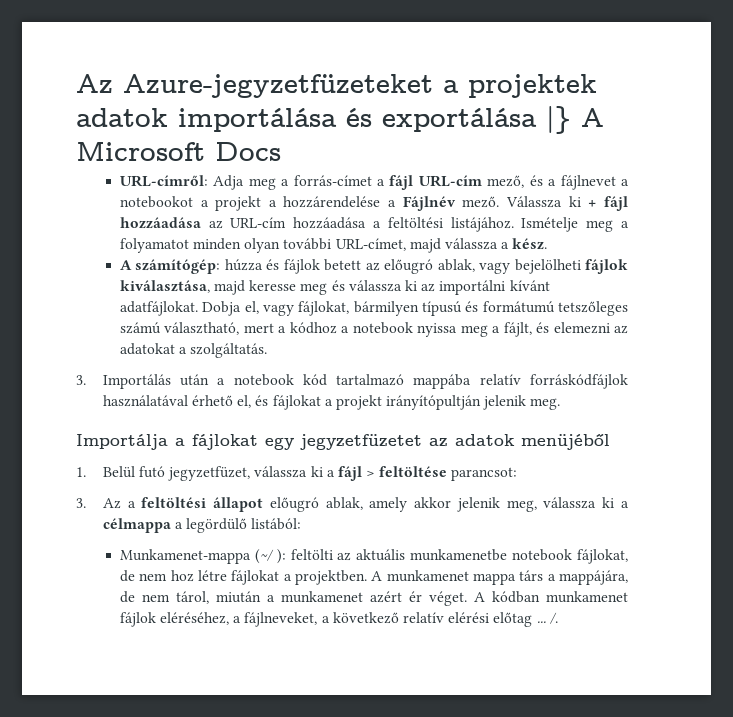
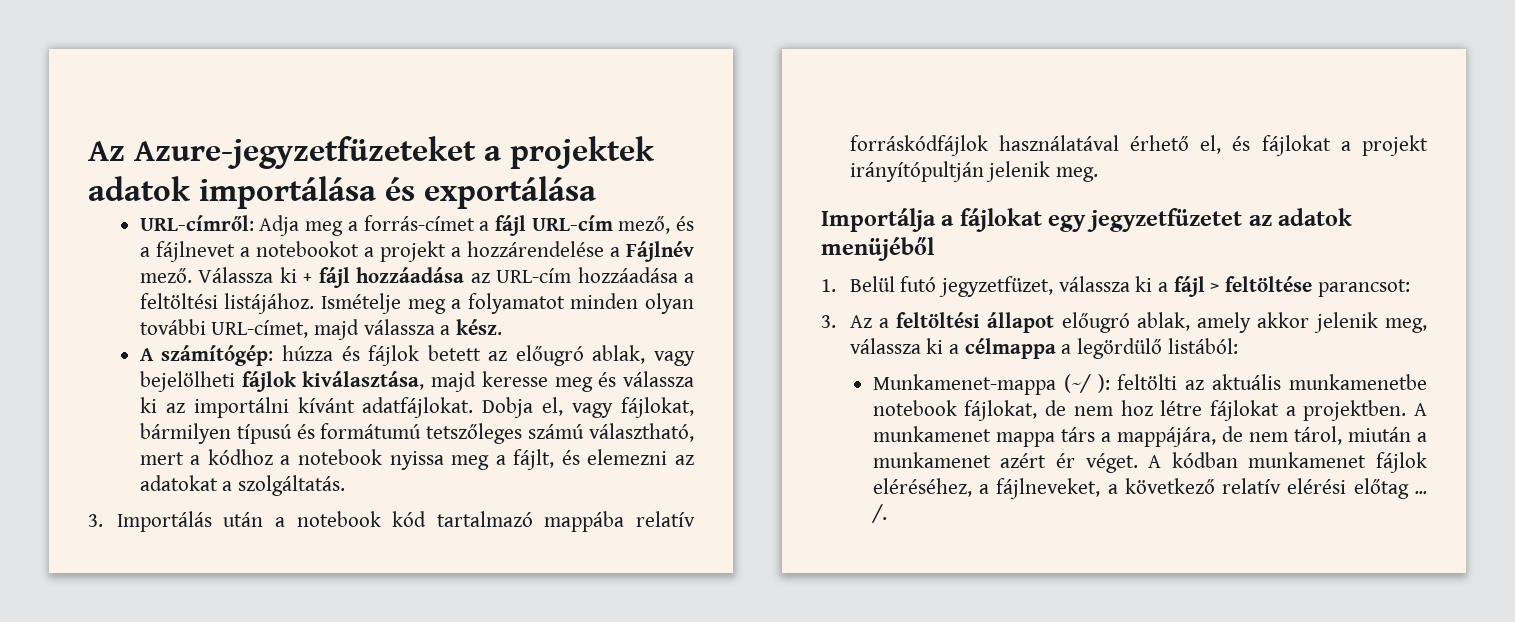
- Az Azure-jegyzetfüzeteket a projektek adatok importálása és exportálása |} A Microsoft Docs
+ Az Azure-jegyzetfüzeteket a projektek adatok importálása és exportálása

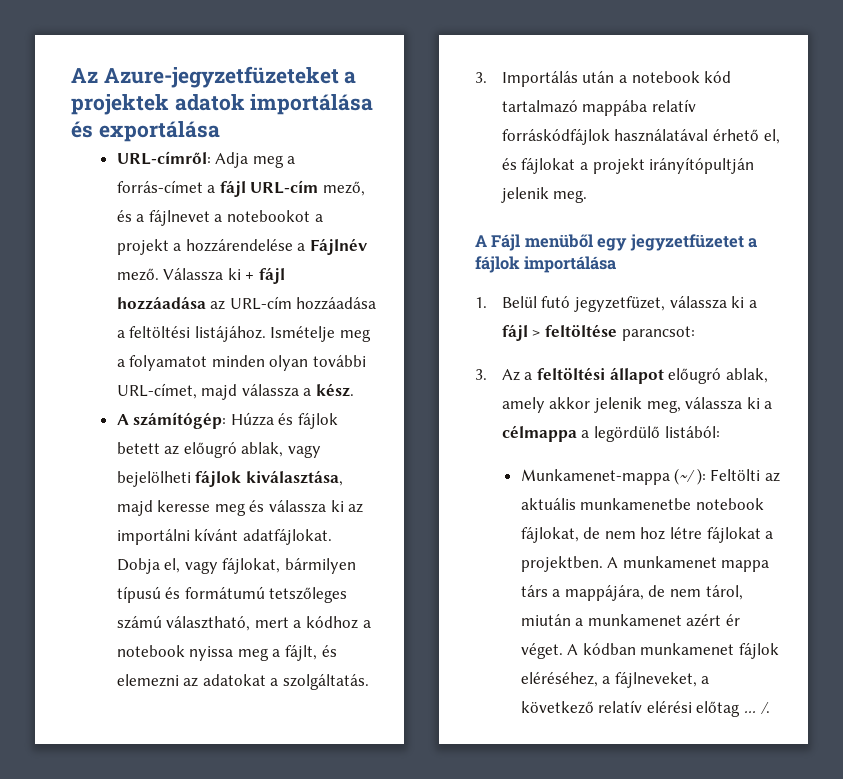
- A számítógép: húzza és fájlok betett az előugró ablak, vagy bejelölheti fájlok kiválasztása, majd keresse meg és válassza ki az importálni kívánt adatfájlokat.
+ A számítógép: Húzza és fájlok betett az előugró ablak, vagy bejelölheti fájlok kiválasztása, majd keresse meg és válassza ki az importálni kívánt adatfájlokat.
- Importálja a fájlokat egy jegyzetfüzetet az adatok menüjéből
+ A Fájl menüből egy jegyzetfüzetet a fájlok importálása
- Munkamenet-mappa (~/ ): feltölti az aktuális munkamenetbe notebook fájlokat, de nem hoz létre fájlokat a projektben.
+ Munkamenet-mappa (~/ ): Feltölti az aktuális munkamenetbe notebook fájlokat, de nem hoz létre fájlokat a projektben.

